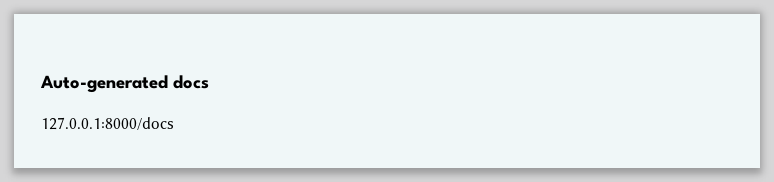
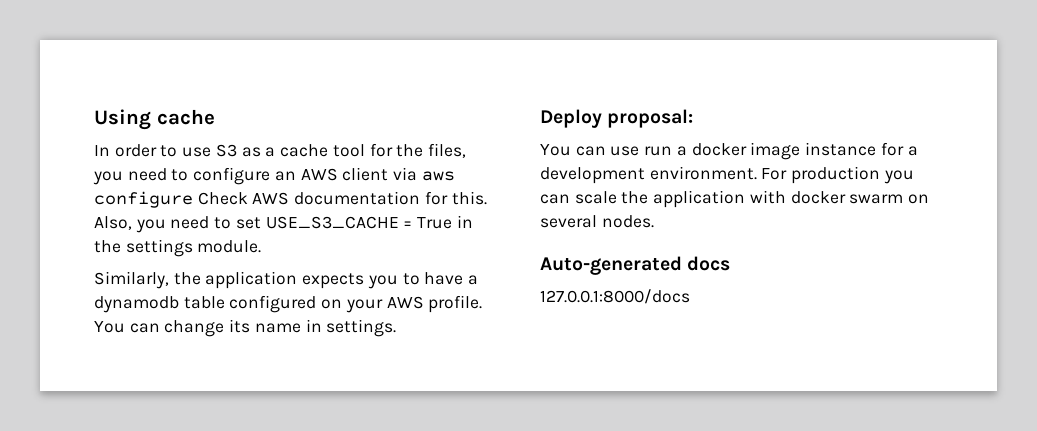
+ Using cache
+ In order to use S3 as a cache tool for the files, you need to configure an AWS client via aws configure Check AWS documentation for this. Also, you need to set USE_S3_CACHE = True in the settings module.
+ Similarly, the application expects you to have a dynamodb table configured on your AWS profile. You can change its name in settings.
+ Deploy proposal:
+ You can use run a docker image instance for a development environment. For production you can scale the application with docker swarm on several nodes.

